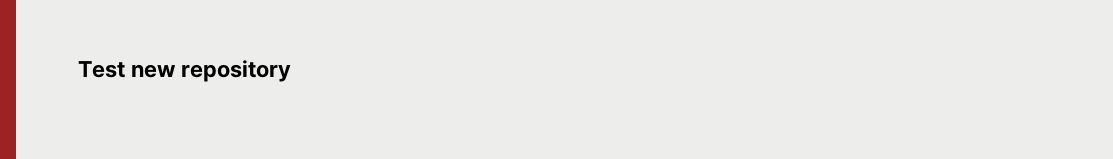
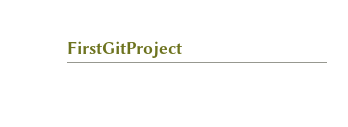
- Test new repository
+ FirstGitProject

